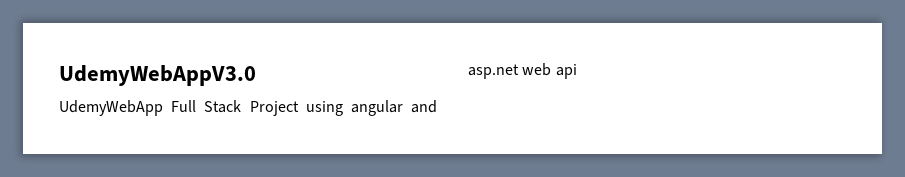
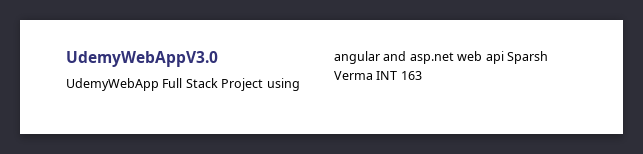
- UdemyWebApp Full Stack Project using angular and asp.net web api
+ UdemyWebApp Full Stack Project using angular and asp.net web api Sparsh Verma INT 163

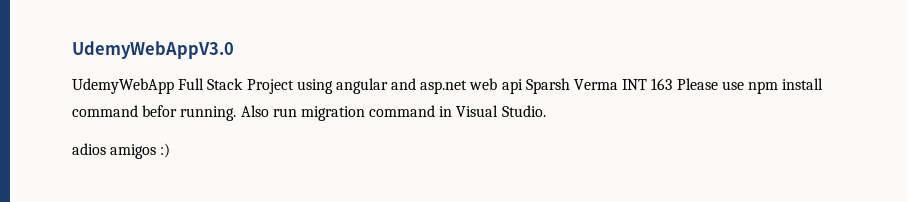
- UdemyWebApp Full Stack Project using angular and asp.net web api Sparsh Verma INT 163
+ UdemyWebApp Full Stack Project using angular and asp.net web api Sparsh Verma INT 163 Please use npm install command befor running. Also run migration command in Visual Studio.
+ adios amigos :)

